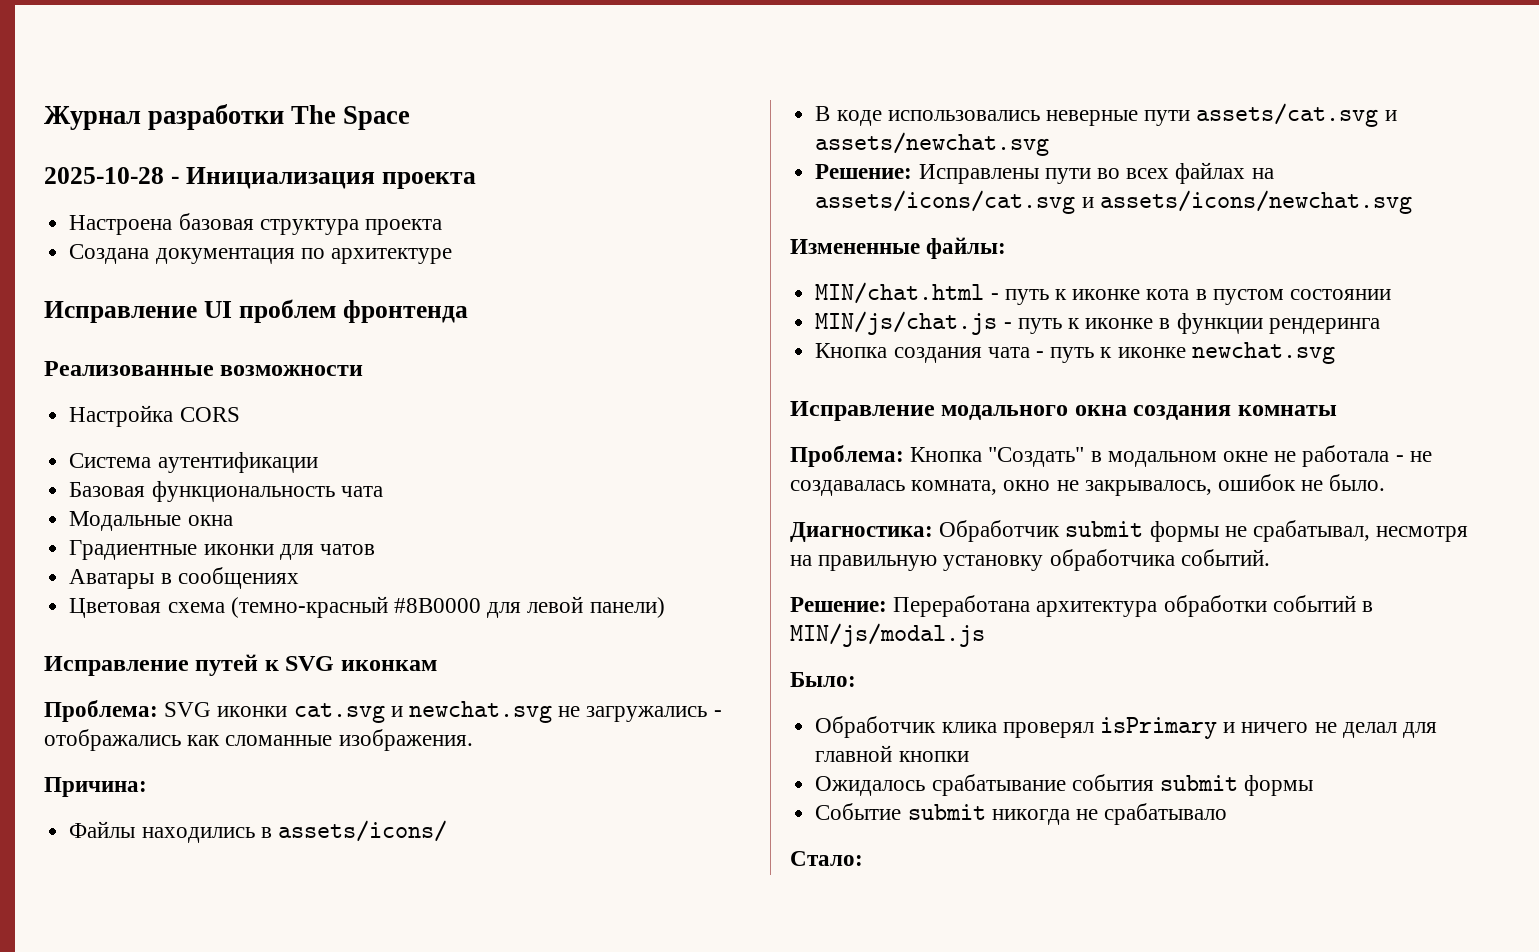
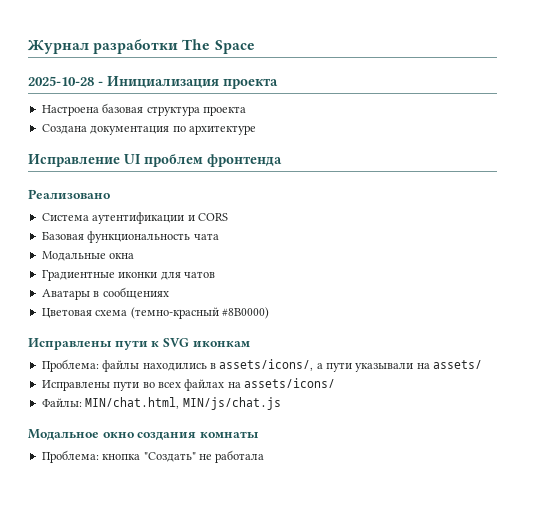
- Реализованные возможности
- Настройка CORS
+ Реализовано
- Система аутентификации
+ Система аутентификации и CORS
- Цветовая схема (темно-красный #8B0000 для левой панели)
- Исправление путей к SVG иконкам
- Проблема: SVG иконки cat.svg и newchat.svg не загружались - отображались как сломанные изображения.
- Причина:
- Файлы находились в assets/icons/
- В коде использовались неверные пути assets/cat.svg и assets/newchat.svg
- Решение: Исправлены пути во всех файлах на assets/icons/cat.svg и assets/icons/newchat.svg
- Измененные файлы:
- MIN/chat.html - путь к иконке кота в пустом состоянии
- MIN/js/chat.js - путь к иконке в функции рендеринга
- Кнопка создания чата - путь к иконке newchat.svg
- Исправление модального окна создания комнаты
- Проблема: Кнопка "Создать" в модальном окне не работала - не создавалась комната, окно не закрывалось, ошибок не было.
- Диагностика: Обработчик submit формы не срабатывал, несмотря на правильную установку обработчика событий.
- Решение: Переработана архитектура обработки событий в MIN/js/modal.js
- Было:
- Обработчик клика проверял isPrimary и ничего не делал для главной кнопки
- Ожидалось срабатывание события submit формы
- Событие submit никогда не срабатывало
- Стало:
+ Цветовая схема (темно-красный #8B0000)
+ Исправлены пути к SVG иконкам
+ Проблема: файлы находились в assets/icons/, а пути указывали на assets/
+ Исправлены пути во всех файлах на assets/icons/
+ Файлы: MIN/chat.html, MIN/js/chat.js
+ Модальное окно создания комнаты
+ Проблема: кнопка "Создать" не работала

